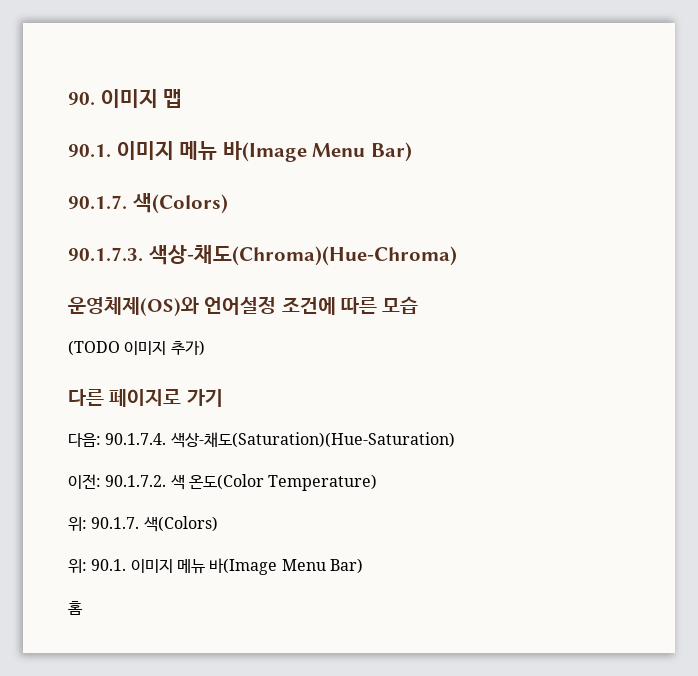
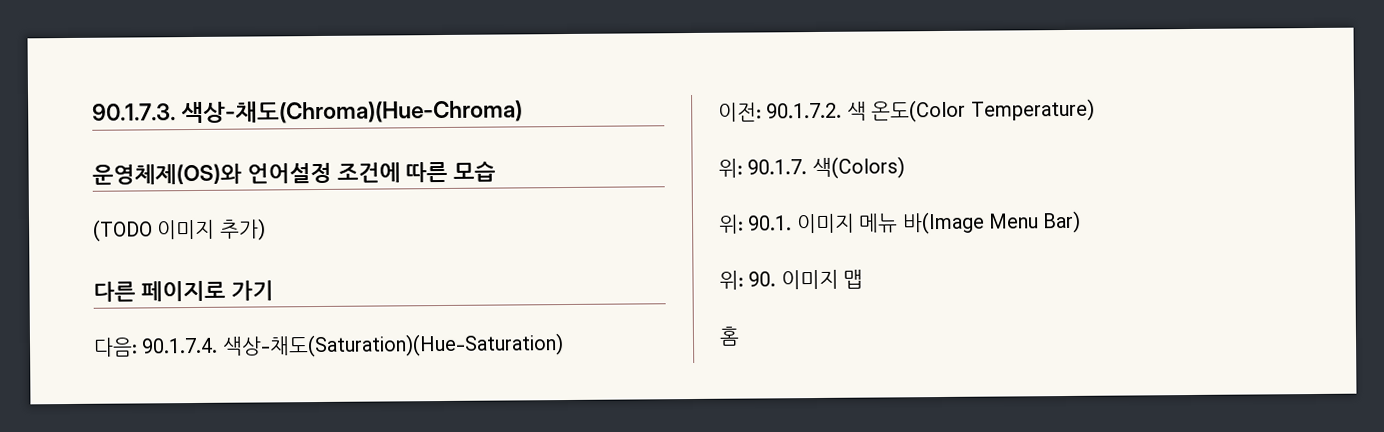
- 90. 이미지 맵
- 90.1. 이미지 메뉴 바(Image Menu Bar)
- 90.1.7. 색(Colors)
+ 위: 90. 이미지 맵

